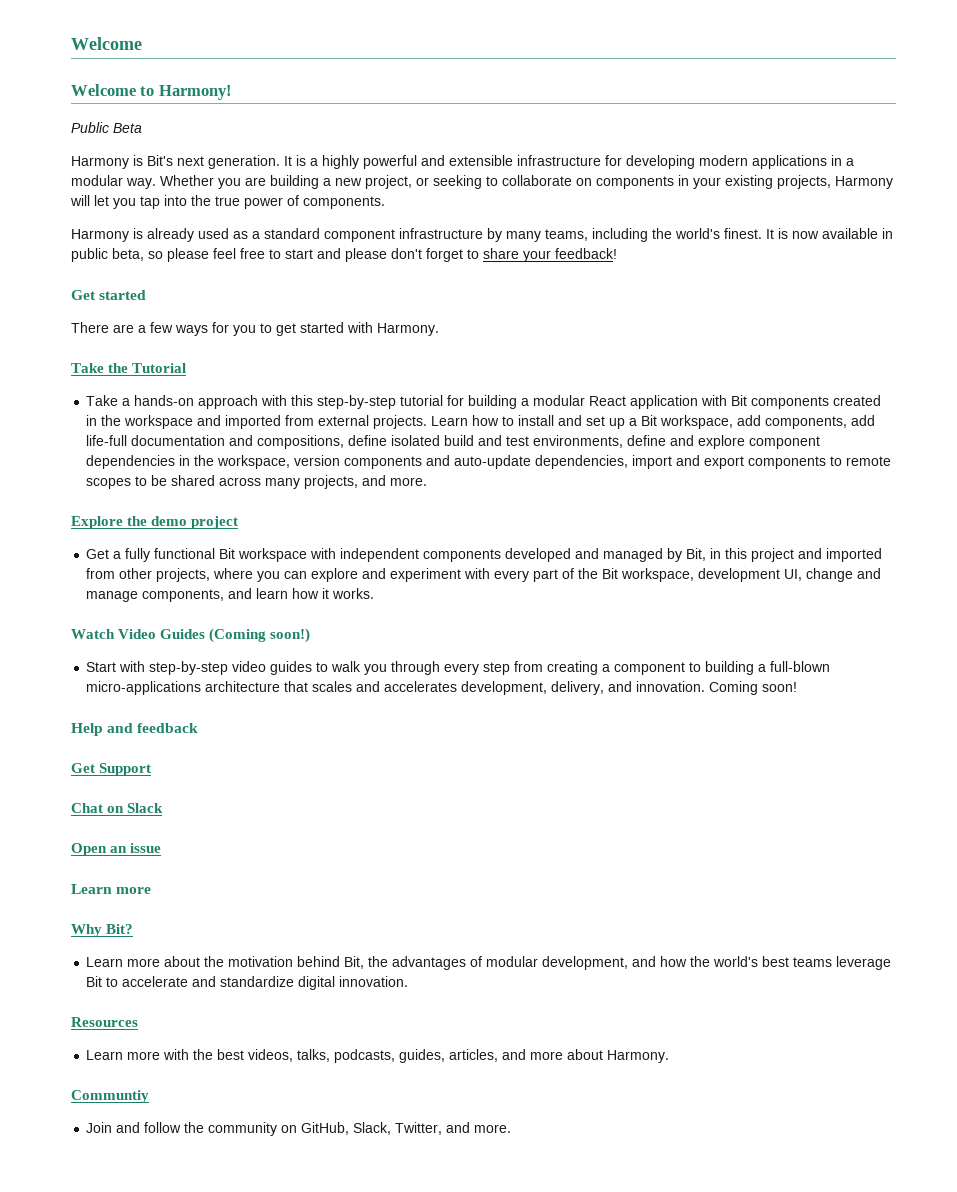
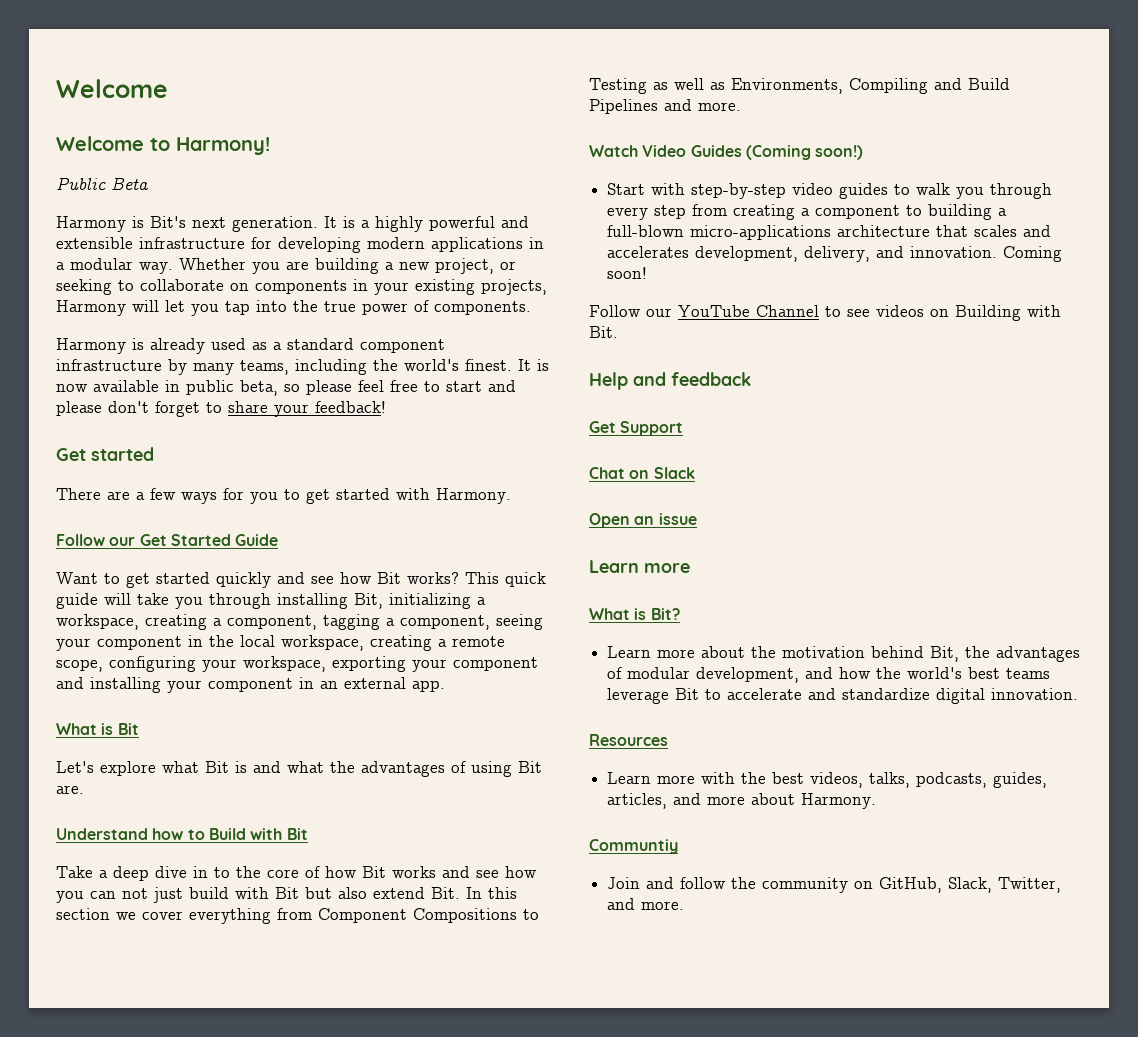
- Take the Tutorial
- Take a hands-on approach with this step-by-step tutorial for building a modular React application with Bit components created in the workspace and imported from external projects. Learn how to install and set up a Bit workspace, add components, add life-full documentation and compositions, define isolated build and test environments, define and explore component dependencies in the workspace, version components and auto-update dependencies, import and export components to remote scopes to be shared across many projects, and more.
- Explore the demo project
- Get a fully functional Bit workspace with independent components developed and managed by Bit, in this project and imported from other projects, where you can explore and experiment with every part of the Bit workspace, development UI, change and manage components, and learn how it works.
+ Follow our Get Started Guide
+ Want to get started quickly and see how Bit works? This quick guide will take you through installing Bit, initializing a workspace, creating a component, tagging a component, seeing your component in the local workspace, creating a remote scope, configuring your workspace, exporting your component and installing your component in an external app.
+ What is Bit
+ Let's explore what Bit is and what the advantages of using Bit are.
+ Understand how to Build with Bit
+ Take a deep dive in to the core of how Bit works and see how you can not just build with Bit but also extend Bit. In this section we cover everything from Component Compositions to Testing as well as Environments, Compiling and Build Pipelines and more.
+ Follow our YouTube Channel to see videos on Building with Bit.
- Why Bit?
+ What is Bit?

